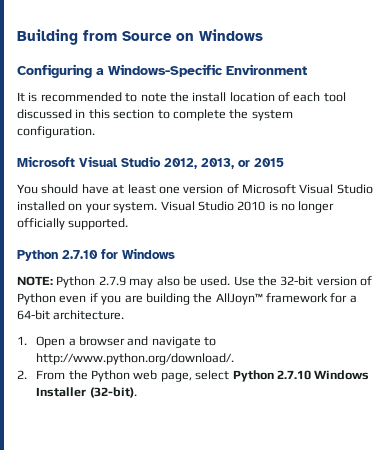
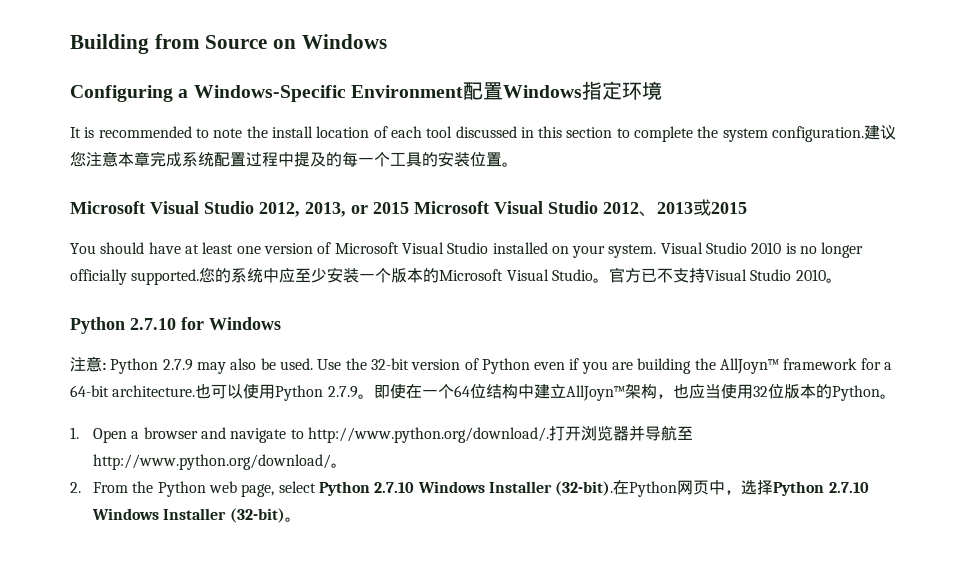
- Configuring a Windows-Specific Environment
+ Configuring a Windows-Specific Environment配置Windows指定环境
+ 建议您注意本章完成系统配置过程中提及的每一个工具的安装位置。
- Microsoft Visual Studio 2012, 2013, or 2015
+ Microsoft Visual Studio 2012, 2013, or 2015 Microsoft Visual Studio 2012、2013或2015
+ 您的系统中应至少安装一个版本的Microsoft Visual Studio。官方已不支持Visual Studio 2010。
- NOTE: Python 2.7.9 may also be used.
+ 注意: Python 2.7.9 may also be used.
+ 也可以使用Python 2.7.9。即使在一个64位结构中建立AllJoyn™架构，也应当使用32位版本的Python。
- 1. Open a browser and navigate to http://www.python.org/download/.
+ 1. Open a browser and navigate to http://www.python.org/download/.打开浏览器并导航至http://www.python.org/download/。
+ 在Python网页中，选择Python 2.7.10 Windows Installer (32-bit)。

